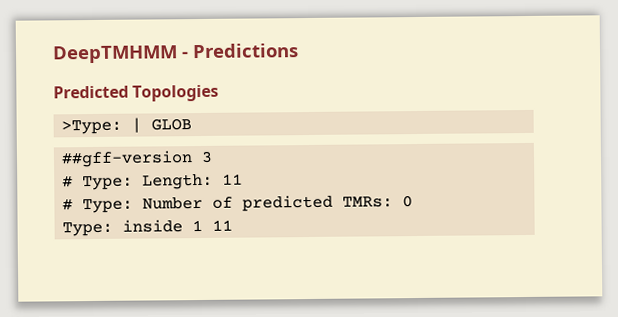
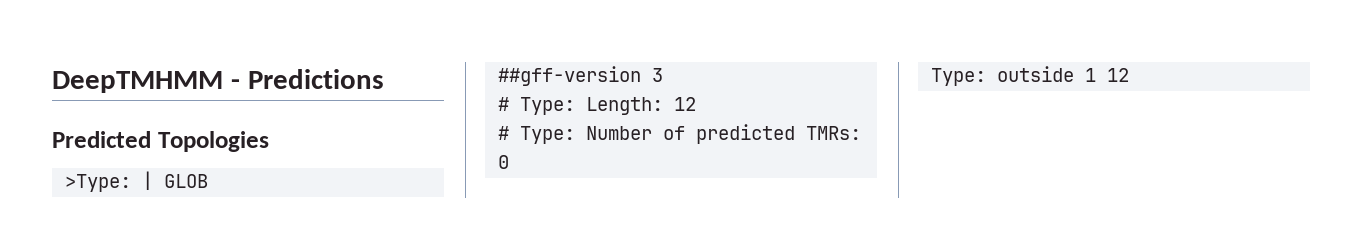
- # Type: Length: 11
+ # Type: Length: 12
- Type: inside 1 11
+ Type: outside 1 12

